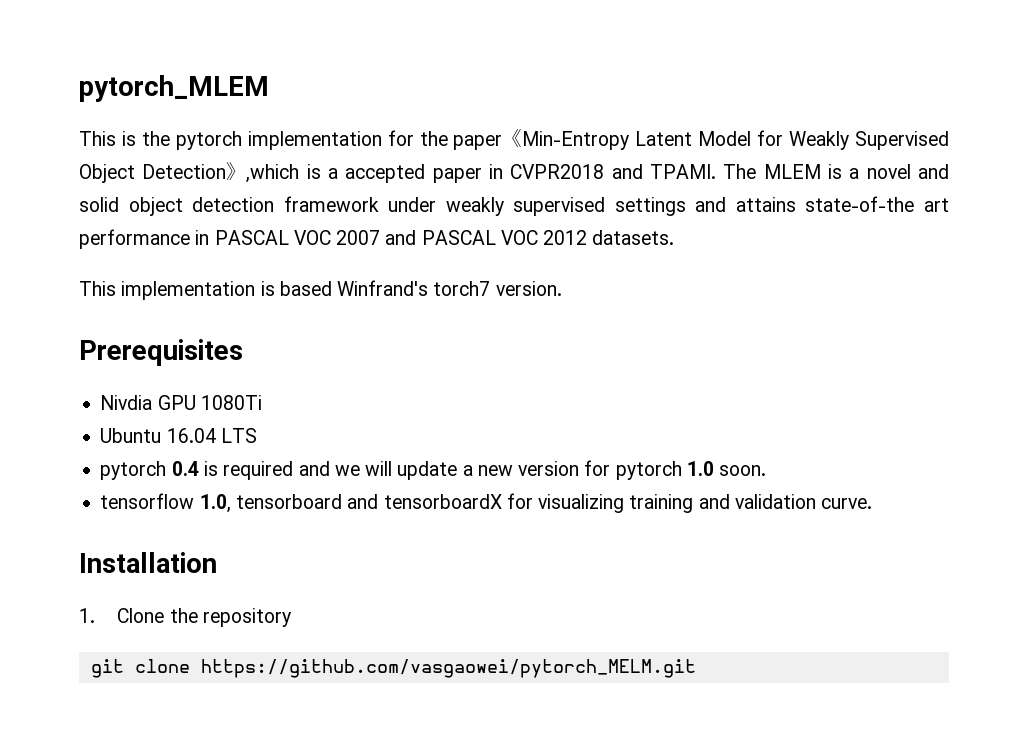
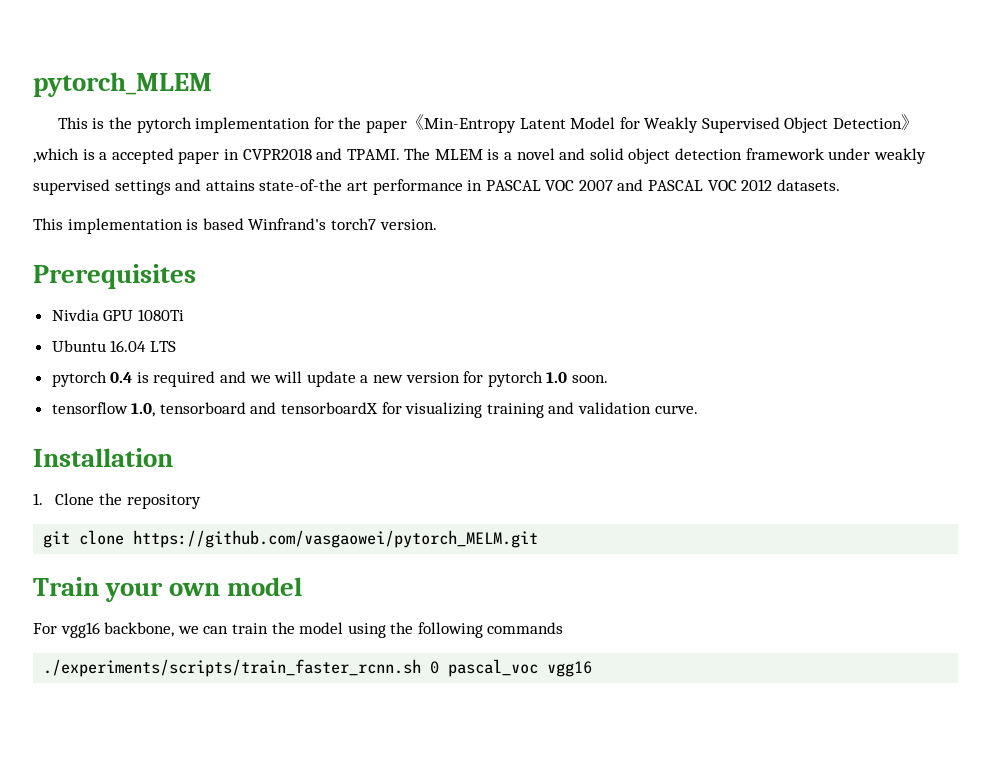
+ Train your own model
+ For vgg16 backbone, we can train the model using the following commands
+ ./experiments/scripts/train_faster_rcnn.sh 0 pascal_voc vgg16

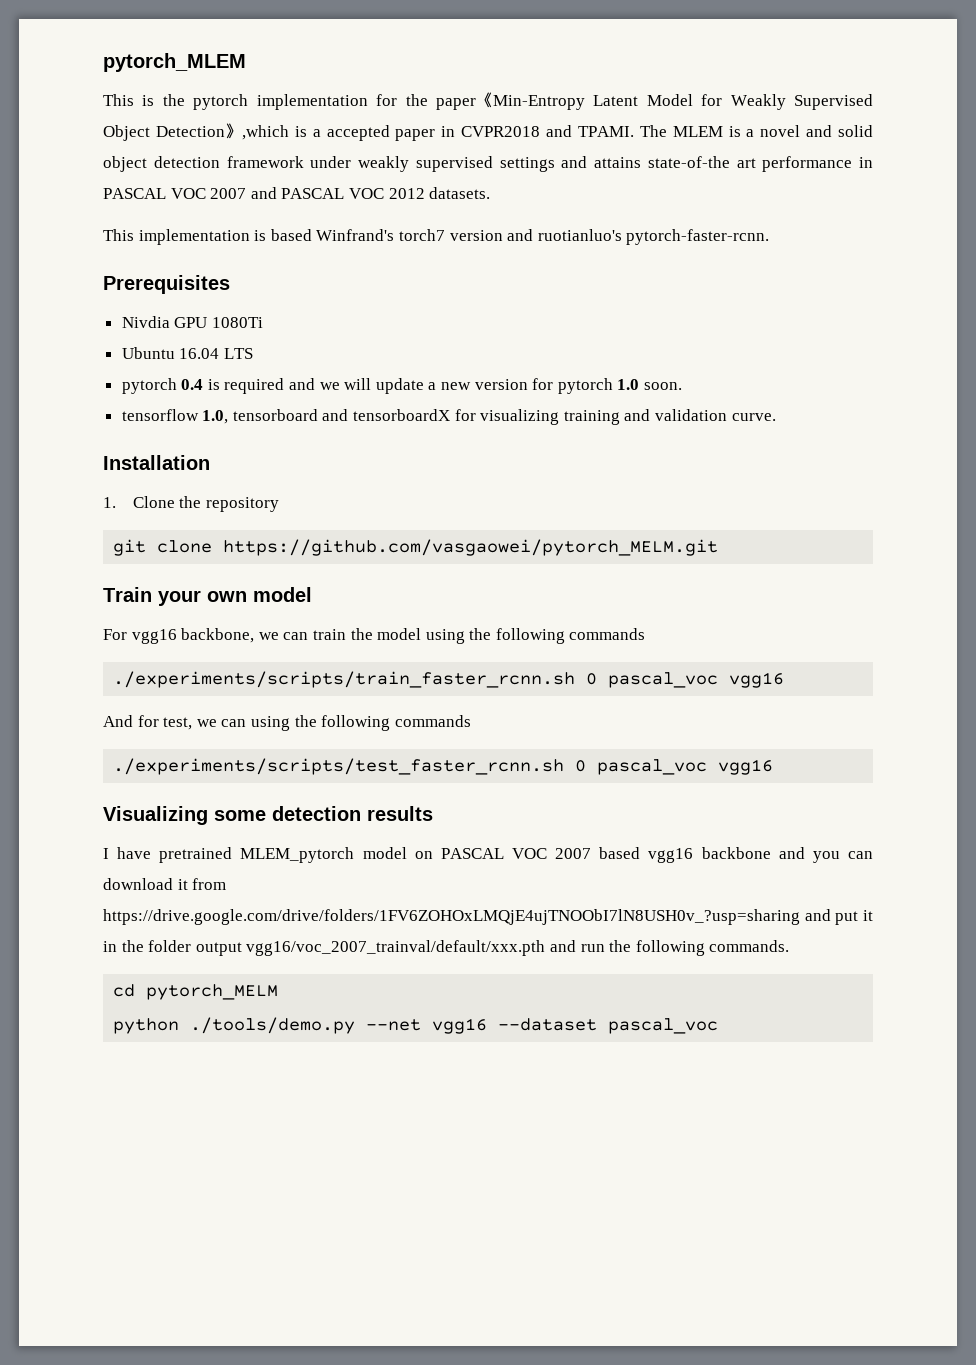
- This implementation is based Winfrand's torch7 version.
+ This implementation is based Winfrand's torch7 version and ruotianluo's pytorch-faster-rcnn.
+ And for test, we can using the following commands
+ ./experiments/scripts/test_faster_rcnn.sh 0 pascal_voc vgg16
+ Visualizing some detection results
+ I have pretrained MLEM_pytorch model on PASCAL VOC 2007 based vgg16 backbone and you can download it from https://drive.google.com/drive/folders/1FV6ZOHOxLMQjE4ujTNOObI7lN8USH0v_?usp=sharing and put it in the folder output vgg16/voc_2007_trainval/default/xxx.pth and run the following commands.
+ cd pytorch_MELM
+ python ./tools/demo.py --net vgg16 --dataset pascal_voc

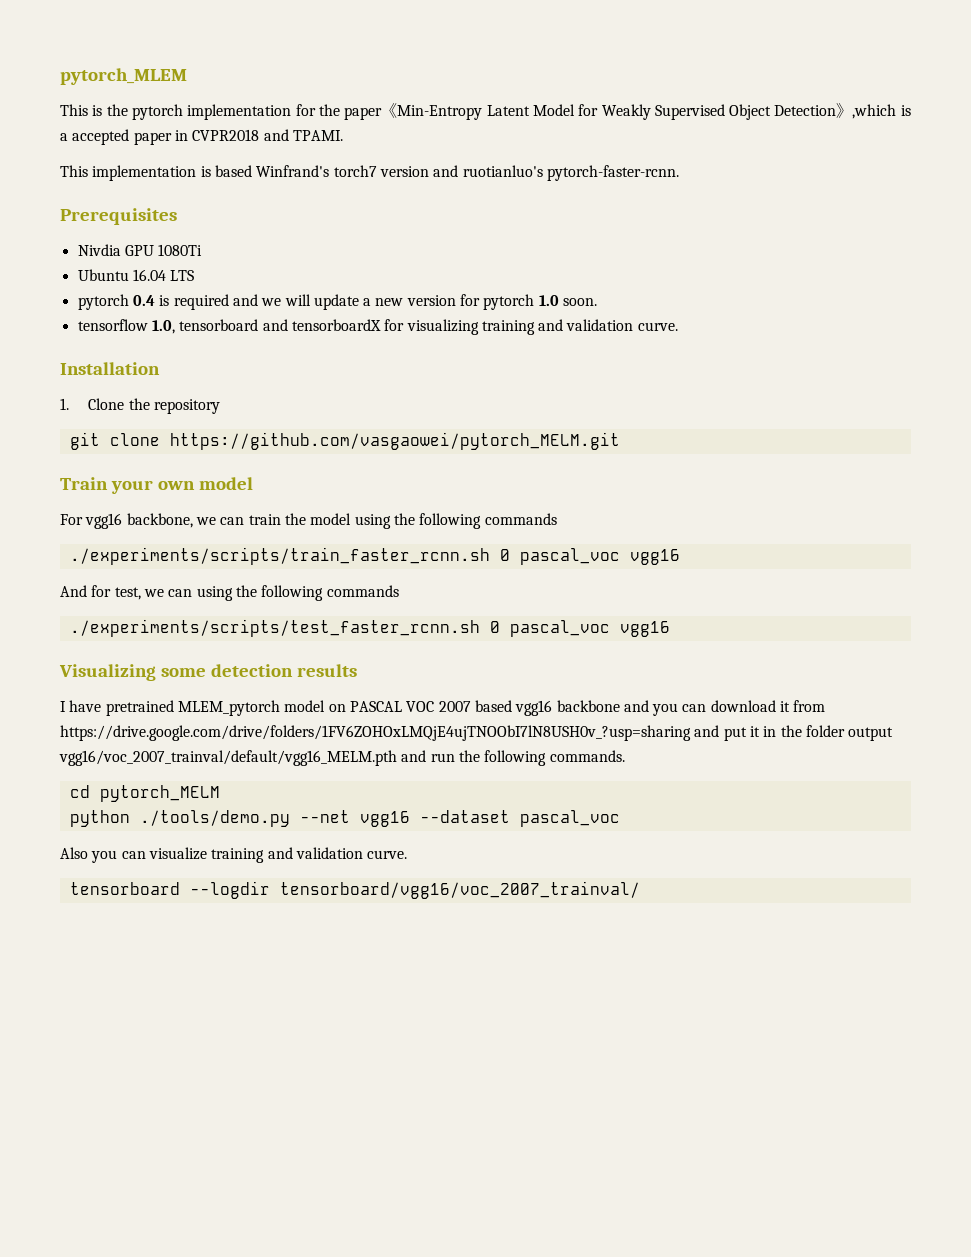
- The MLEM is a novel and solid object detection framework under weakly supervised settings and attains state-of-the art performance in PASCAL VOC 2007 and PASCAL VOC 2012 datasets.
- I have pretrained MLEM_pytorch model on PASCAL VOC 2007 based vgg16 backbone and you can download it from https://drive.google.com/drive/folders/1FV6ZOHOxLMQjE4ujTNOObI7lN8USH0v_?usp=sharing and put it in the folder output vgg16/voc_2007_trainval/default/xxx.pth and run the following commands.
+ I have pretrained MLEM_pytorch model on PASCAL VOC 2007 based vgg16 backbone and you can download it from https://drive.google.com/drive/folders/1FV6ZOHOxLMQjE4ujTNOObI7lN8USH0v_?usp=sharing and put it in the folder output vgg16/voc_2007_trainval/default/vgg16_MELM.pth and run the following commands.
+ Also you can visualize training and validation curve.
+ tensorboard --logdir tensorboard/vgg16/voc_2007_trainval/

